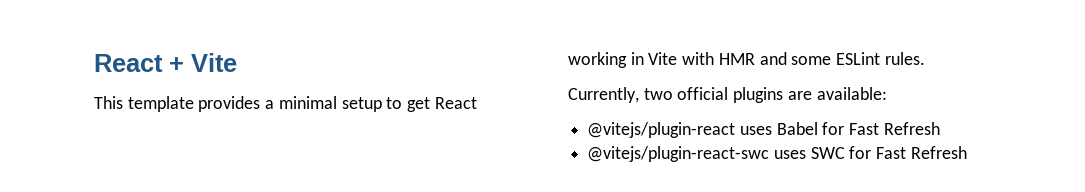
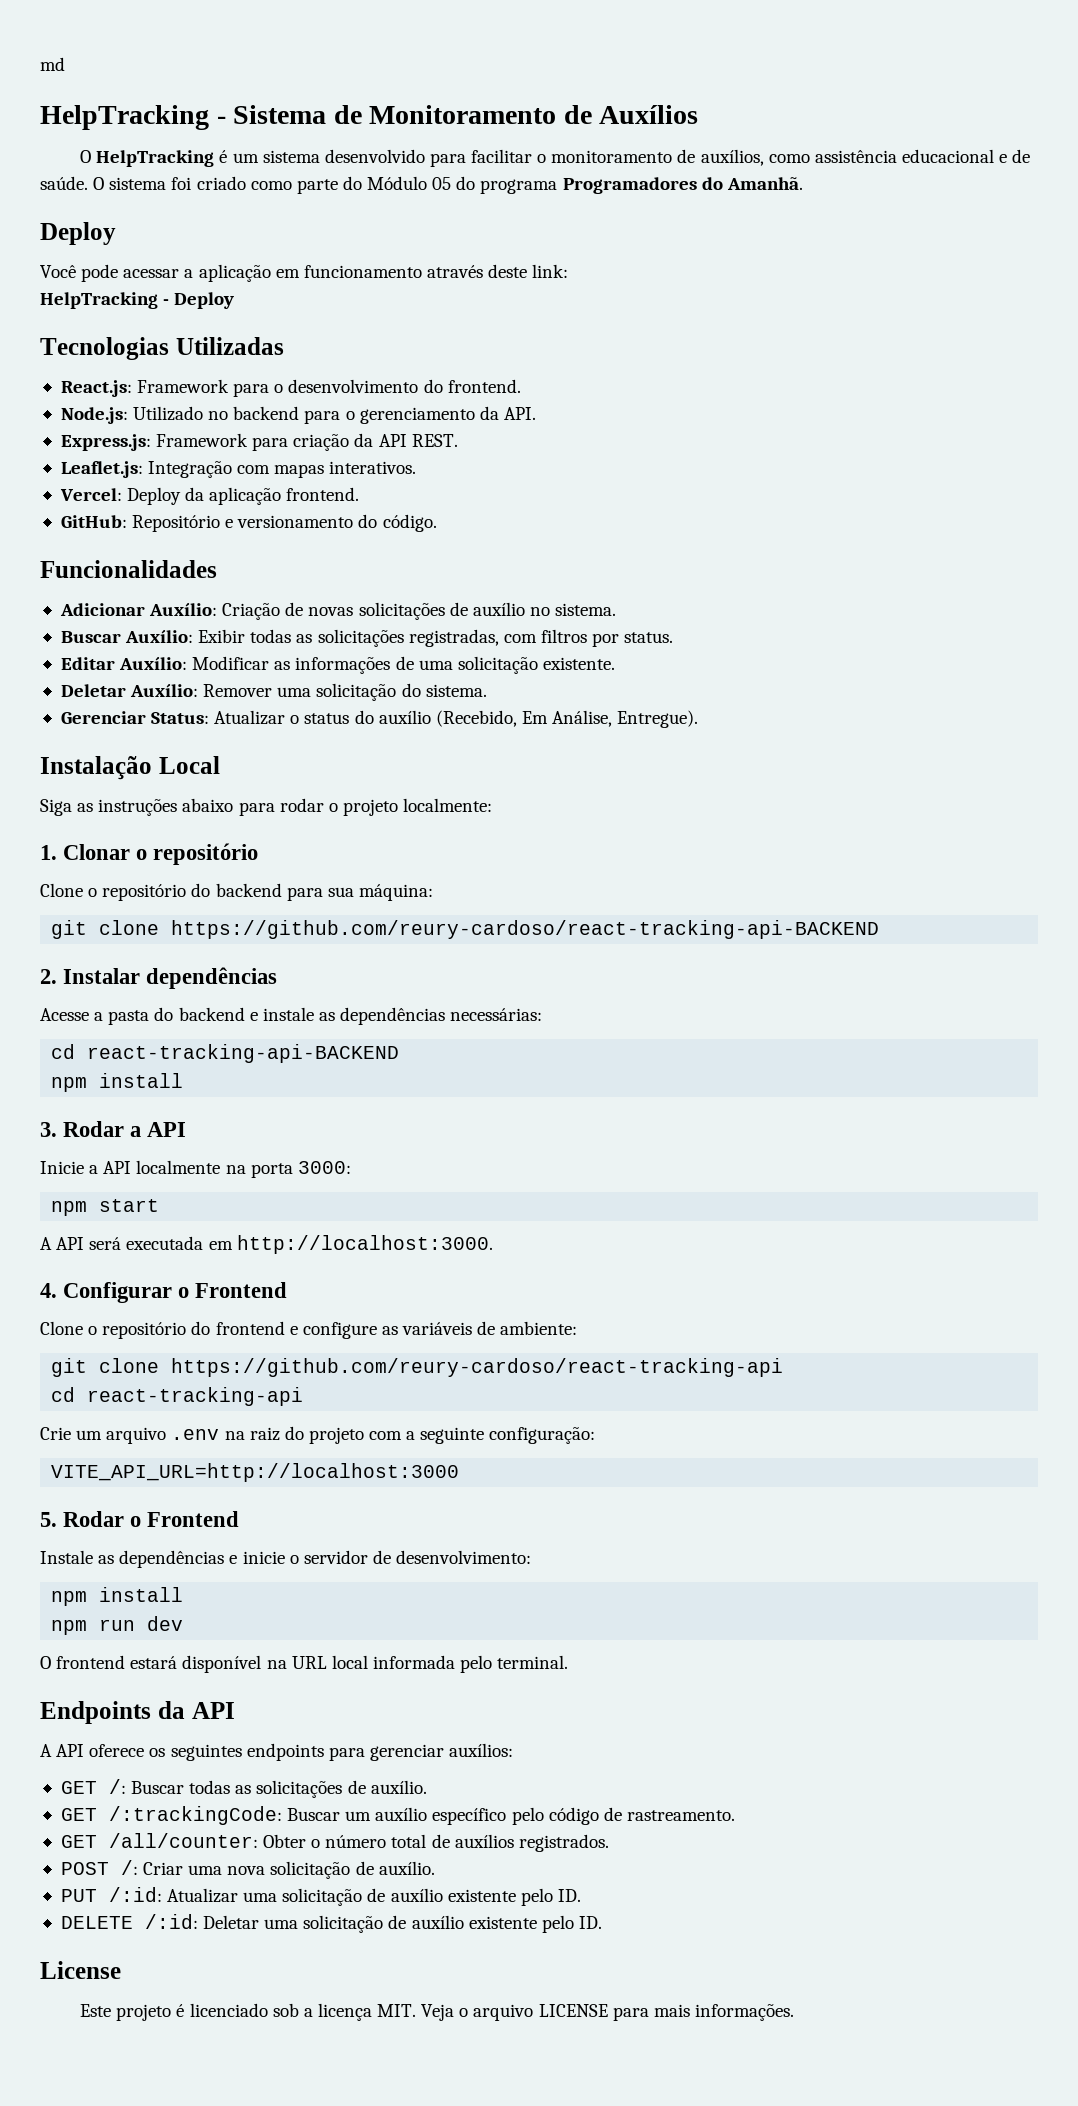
- React + Vite
- This template provides a minimal setup to get React working in Vite with HMR and some ESLint rules.
- Currently, two official plugins are available:
- @vitejs/plugin-react uses Babel for Fast Refresh
- @vitejs/plugin-react-swc uses SWC for Fast Refresh
+ md
+ HelpTracking - Sistema de Monitoramento de Auxílios
+ O HelpTracking é um sistema desenvolvido para facilitar o monitoramento de auxílios, como assistência educacional e de saúde. O sistema foi criado como parte do Módulo 05 do programa Programadores do Amanhã.
+ Deploy
+ Você pode acessar a aplicação em funcionamento através deste link:
+ HelpTracking - Deploy
+ Tecnologias Utilizadas
+ React.js: Framework para o desenvolvimento do frontend.
+ Node.js: Utilizado no backend para o gerenciamento da API.
+ Express.js: Framework para criação da API REST.
+ Leaflet.js: Integração com mapas interativos.
+ Vercel: Deploy da aplicação frontend.
+ GitHub: Repositório e versionamento do código.
+ Funcionalidades
+ Adicionar Auxílio: Criação de novas solicitações de auxílio no sistema.
+ Buscar Auxílio: Exibir todas as solicitações registradas, com filtros por status.
+ Editar Auxílio: Modificar as informações de uma solicitação existente.
+ Deletar Auxílio: Remover uma solicitação do sistema.
+ Gerenciar Status: Atualizar o status do auxílio (Recebido, Em Análise, Entregue).
+ Instalação Local
+ Siga as instruções abaixo para rodar o projeto localmente:
+ 1. Clonar o repositório
+ Clone o repositório do backend para sua máquina:
+ git clone https://github.com/reury-cardoso/react-tracking-api-BACKEND
+ 2. Instalar dependências
+ Acesse a pasta do backend e instale as dependências necessárias:
+ cd react-tracking-api-BACKEND
+ npm install
+ 3. Rodar a API
+ Inicie a API localmente na porta 3000:
+ npm start
+ A API será executada em http://localhost:3000.
+ 4. Configurar o Frontend
+ Clone o repositório do frontend e configure as variáveis de ambiente:
+ git clone https://github.com/reury-cardoso/react-tracking-api
+ cd react-tracking-api
+ Crie um arquivo .env na raiz do projeto com a seguinte configuração:
+ VITE_API_URL=http://localhost:3000
+ 5. Rodar o Frontend
+ Instale as dependências e inicie o servidor de desenvolvimento:
+ npm install
+ npm run dev
+ O frontend estará disponível na URL local informada pelo terminal.
+ Endpoints da API
+ A API oferece os seguintes endpoints para gerenciar auxílios:
+ GET /: Buscar todas as solicitações de auxílio.
+ GET /:trackingCode: Buscar um auxílio específico pelo código de rastreamento.
+ GET /all/counter: Obter o número total de auxílios registrados.
+ POST /: Criar uma nova solicitação de auxílio.
+ PUT /:id: Atualizar uma solicitação de auxílio existente pelo ID.
+ DELETE /:id: Deletar uma solicitação de auxílio existente pelo ID.
+ License
+ Este projeto é licenciado sob a licença MIT. Veja o arquivo LICENSE para mais informações.

